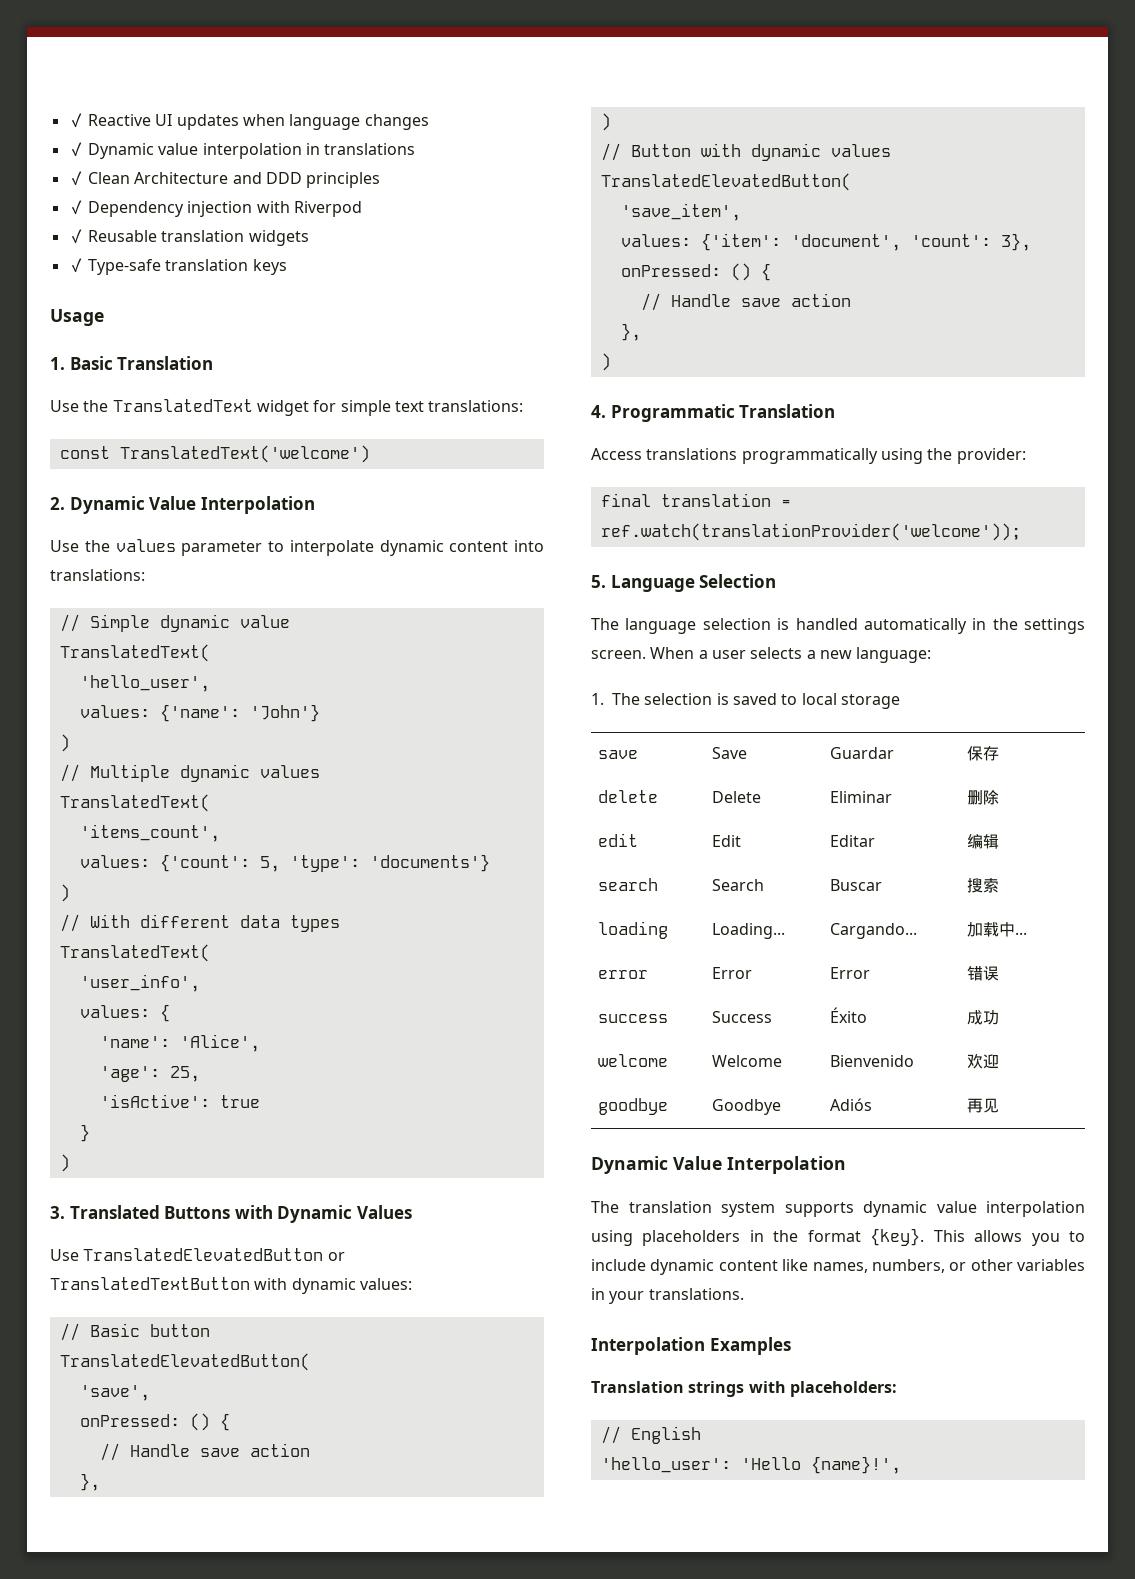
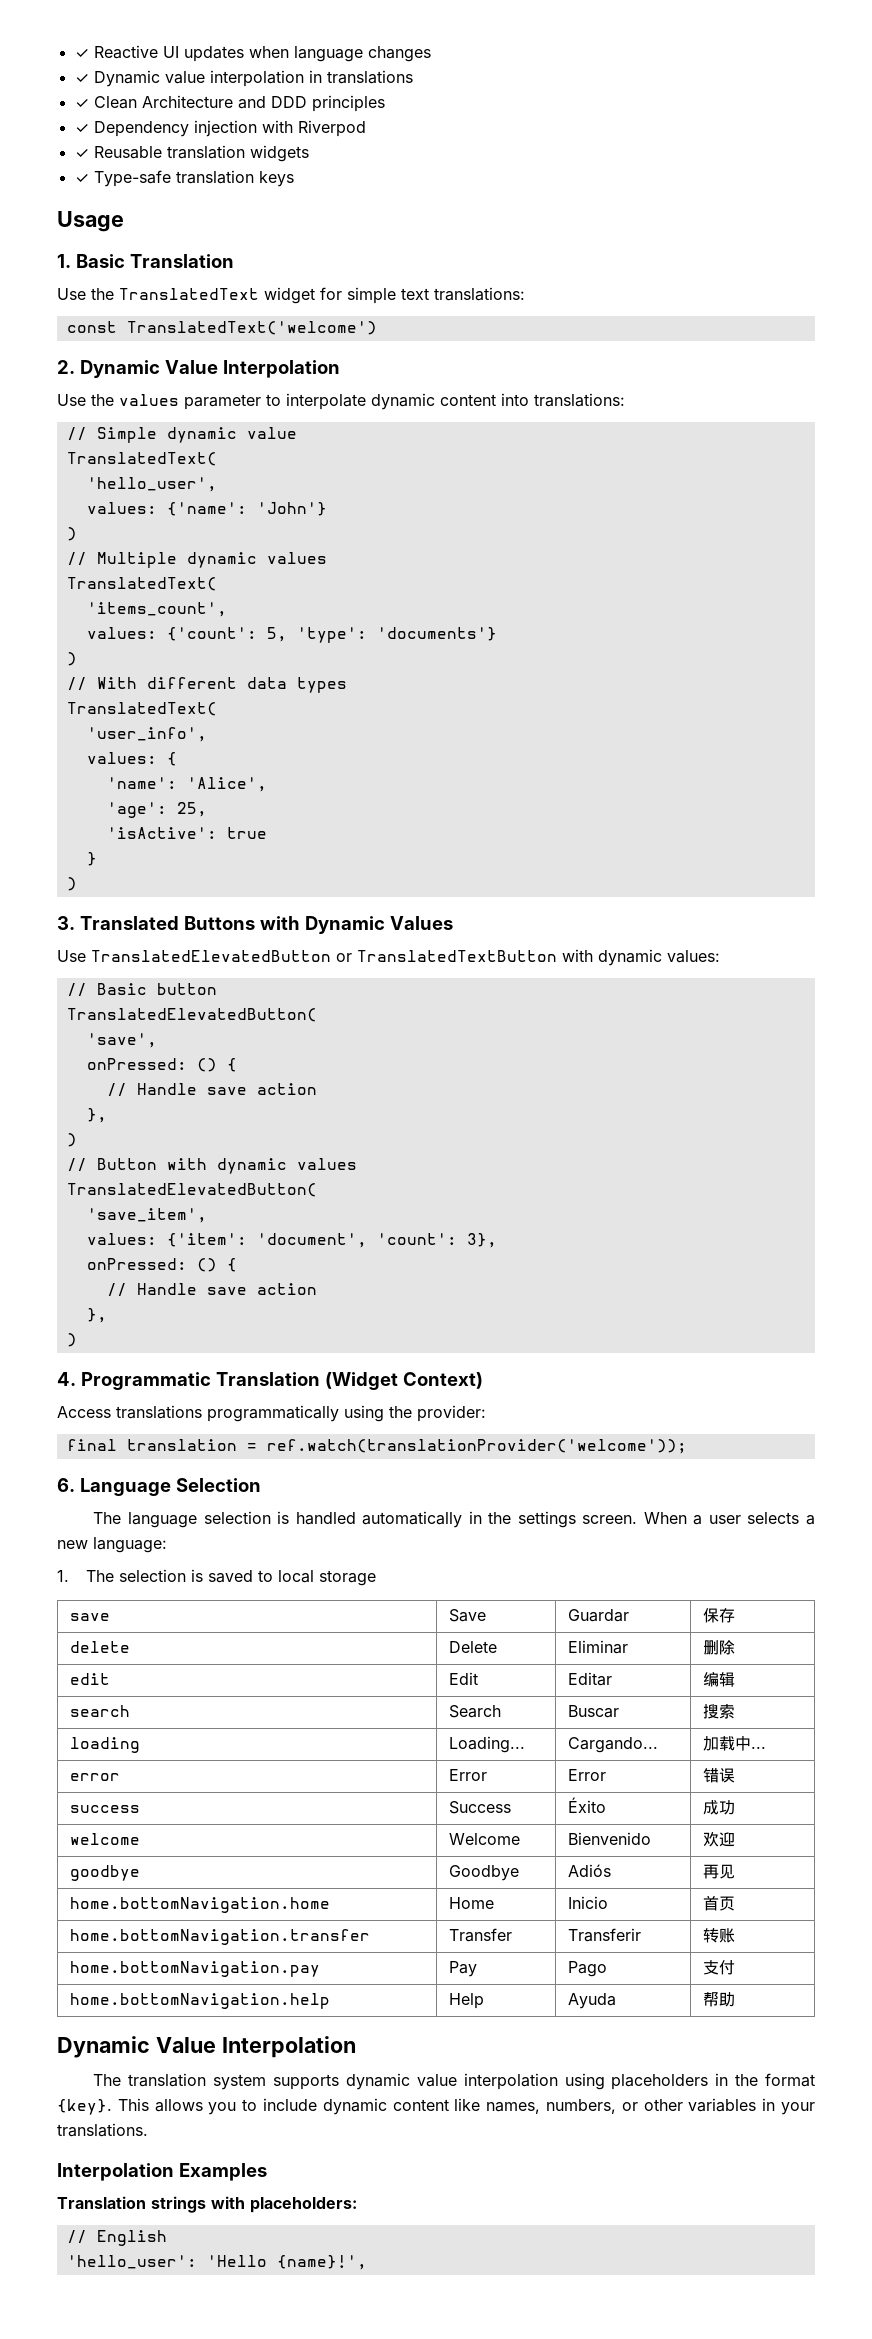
- 4. Programmatic Translation
+ 4. Programmatic Translation (Widget Context)
- 5. Language Selection
+ 6. Language Selection
+ home.bottomNavigation.home | Home | Inicio | 首页
+ home.bottomNavigation.transfer | Transfer | Transferir | 转账
+ home.bottomNavigation.pay | Pay | Pago | 支付
+ home.bottomNavigation.help | Help | Ayuda | 帮助

